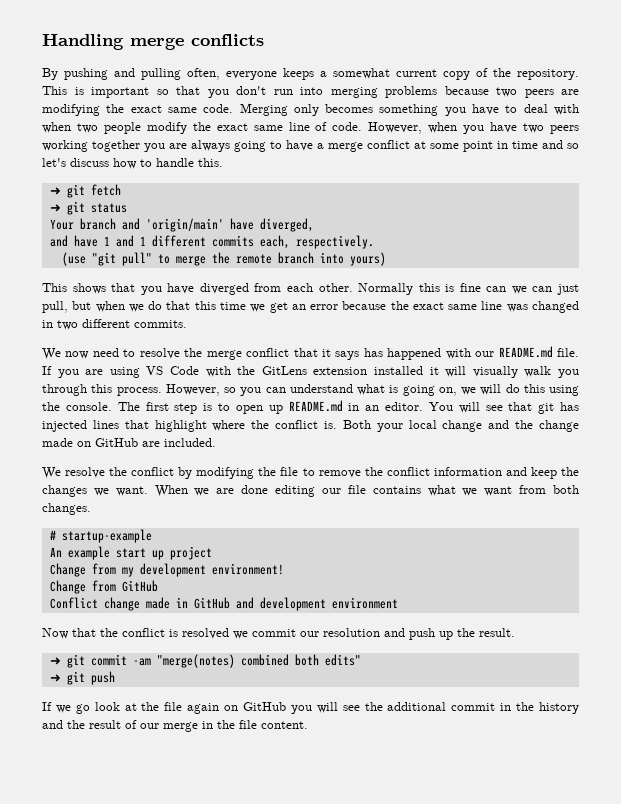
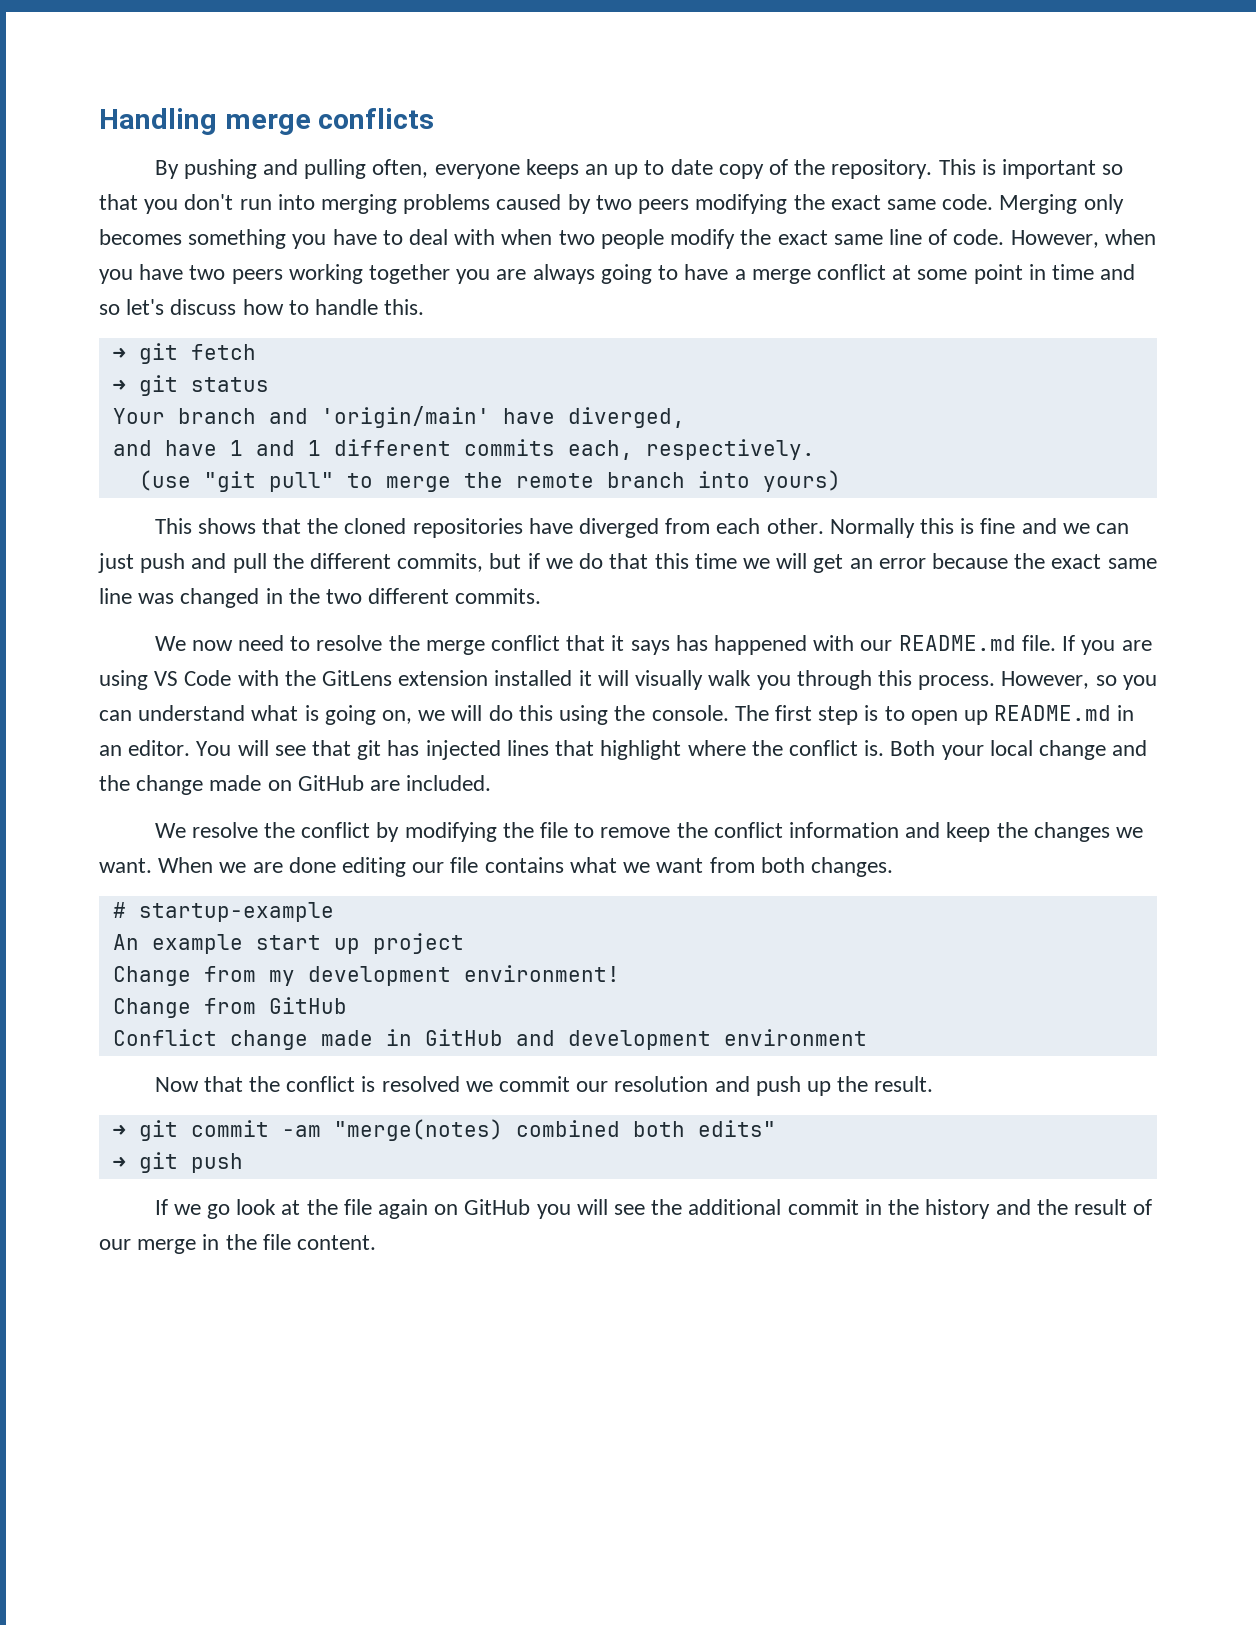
- By pushing and pulling often, everyone keeps a somewhat current copy of the repository.
+ By pushing and pulling often, everyone keeps an up to date copy of the repository.
- This is important so that you don't run into merging problems because two peers are modifying the exact same code.
+ This is important so that you don't run into merging problems caused by two peers modifying the exact same code.
- This shows that you have diverged from each other.
+ This shows that the cloned repositories have diverged from each other.
- Normally this is fine can we can just pull, but when we do that this time we get an error because the exact same line was changed in two different commits.
+ Normally this is fine and we can just push and pull the different commits, but if we do that this time we will get an error because the exact same line was changed in the two different commits.

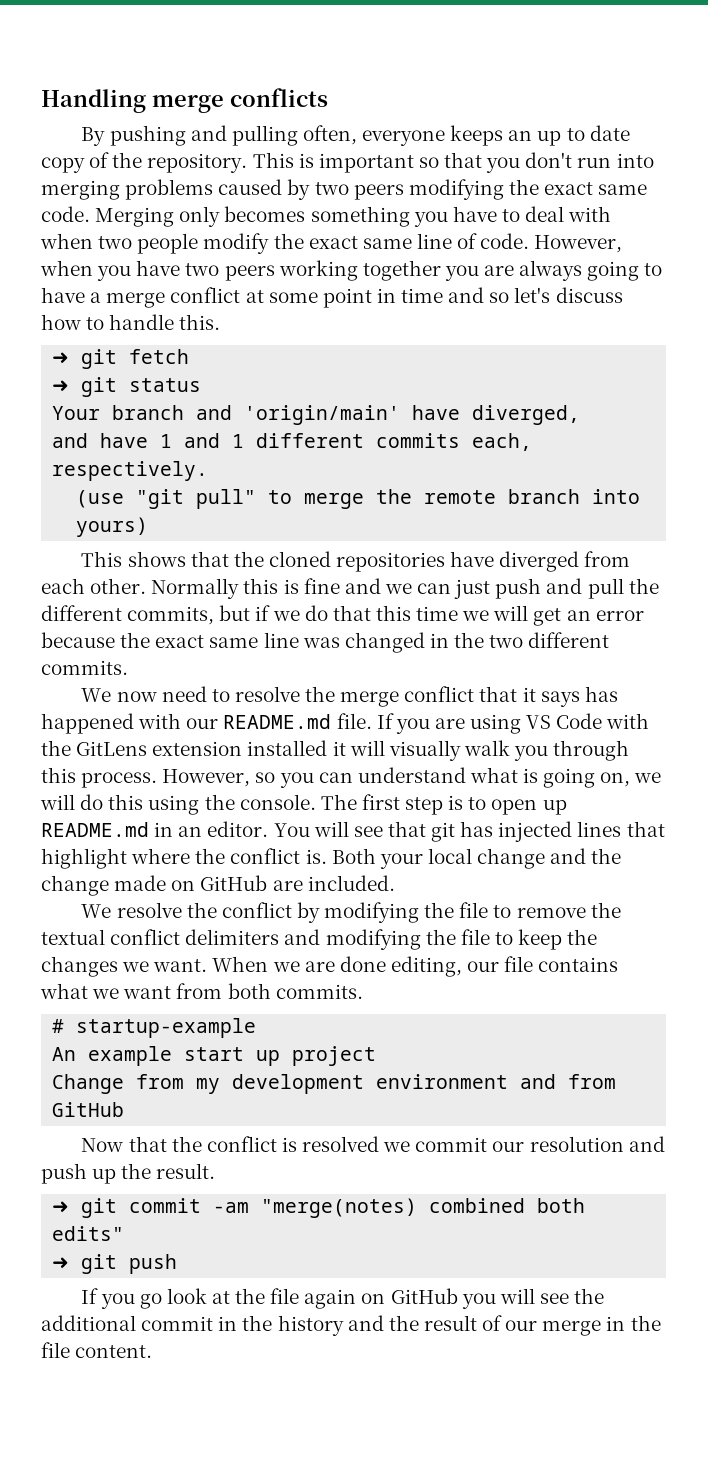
- We resolve the conflict by modifying the file to remove the conflict information and keep the changes we want.
+ We resolve the conflict by modifying the file to remove the textual conflict delimiters and modifying the file to keep the changes we want.
- When we are done editing our file contains what we want from both changes.
+ When we are done editing, our file contains what we want from both commits.
- Change from my development environment!
- Change from GitHub
+ Change from my development environment and from GitHub
- Conflict change made in GitHub and development environment
- If we go look at the file again on GitHub you will see the additional commit in the history and the result of our merge in the file content.
+ If you go look at the file again on GitHub you will see the additional commit in the history and the result of our merge in the file content.

